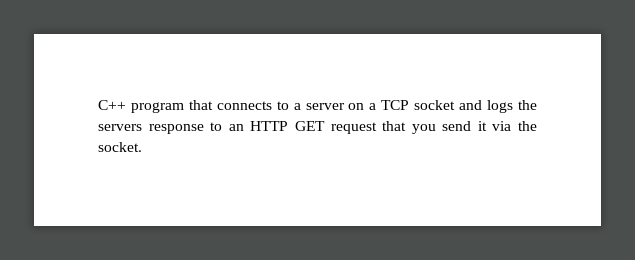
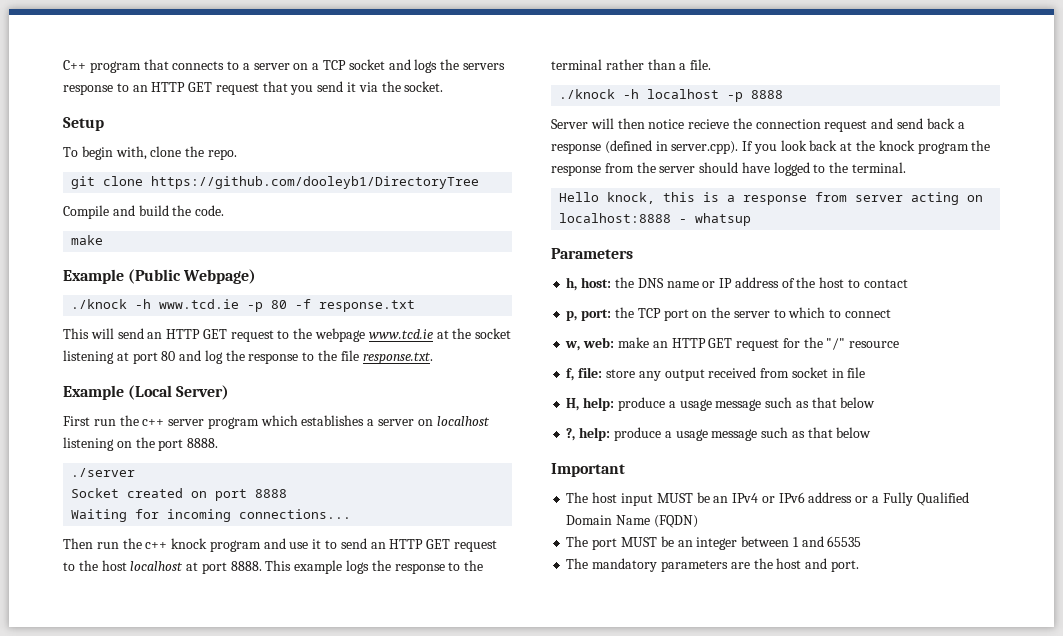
+ Setup
+ To begin with, clone the repo.
+ git clone https://github.com/dooleyb1/DirectoryTree
+ Compile and build the code.
+ make
+ Example (Public Webpage)
+ ./knock -h www.tcd.ie -p 80 -f response.txt
+ This will send an HTTP GET request to the webpage www.tcd.ie at the socket listening at port 80 and log the response to the file response.txt.
+ Example (Local Server)
+ First run the c++ server program which establishes a server on localhost listening on the port 8888.
+ ./server
+ Socket created on port 8888
+ Waiting for incoming connections...
+ Then run the c++ knock program and use it to send an HTTP GET request to the host localhost at port 8888. This example logs the response to the terminal rather than a file.
+ ./knock -h localhost -p 8888
+ Server will then notice recieve the connection request and send back a response (defined in server.cpp). If you look back at the knock program the response from the server should have logged to the terminal.
+ Hello knock, this is a response from server acting on localhost:8888 - whatsup
+ Parameters
+ h, host: the DNS name or IP address of the host to contact
+ p, port: the TCP port on the server to which to connect
+ w, web: make an HTTP GET request for the "/" resource
+ f, file: store any output received from socket in file
+ H, help: produce a usage message such as that below
+ ?, help: produce a usage message such as that below
+ Important
+ The host input MUST be an IPv4 or IPv6 address or a Fully Qualified Domain Name (FQDN)
+ The port MUST be an integer between 1 and 65535
+ The mandatory parameters are the host and port.

